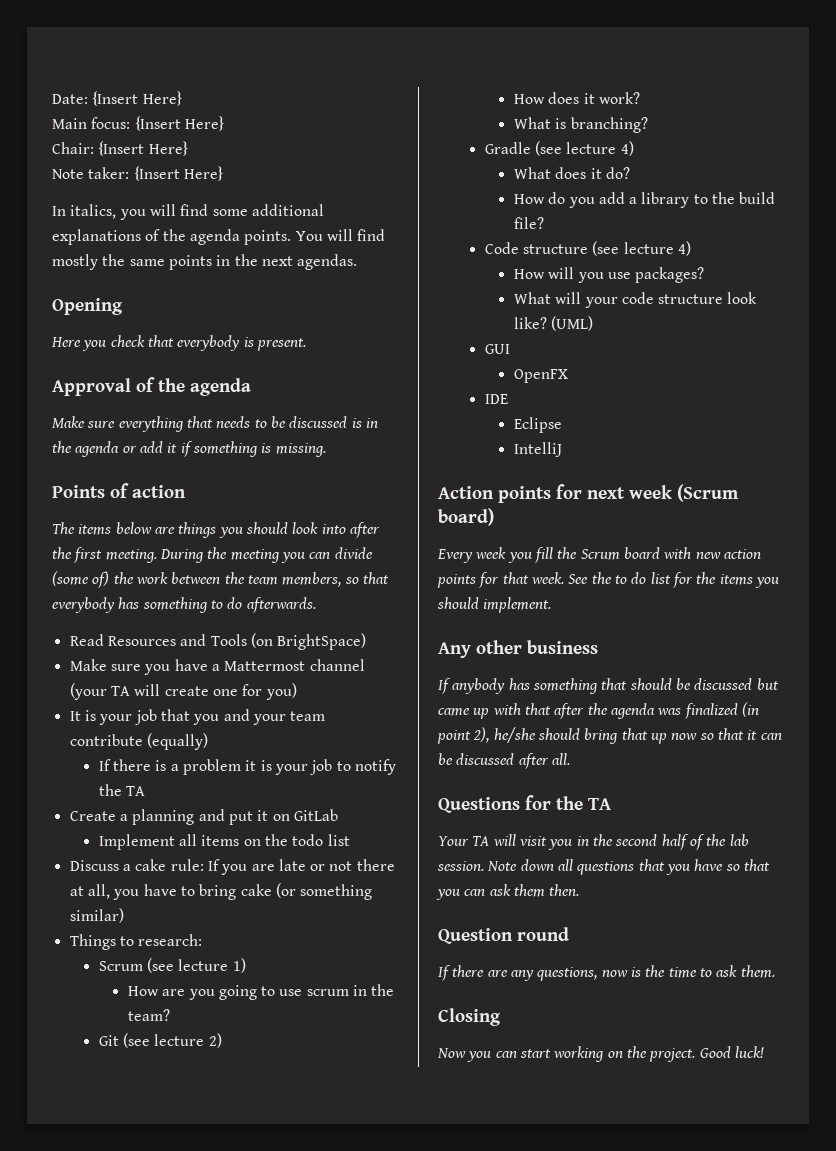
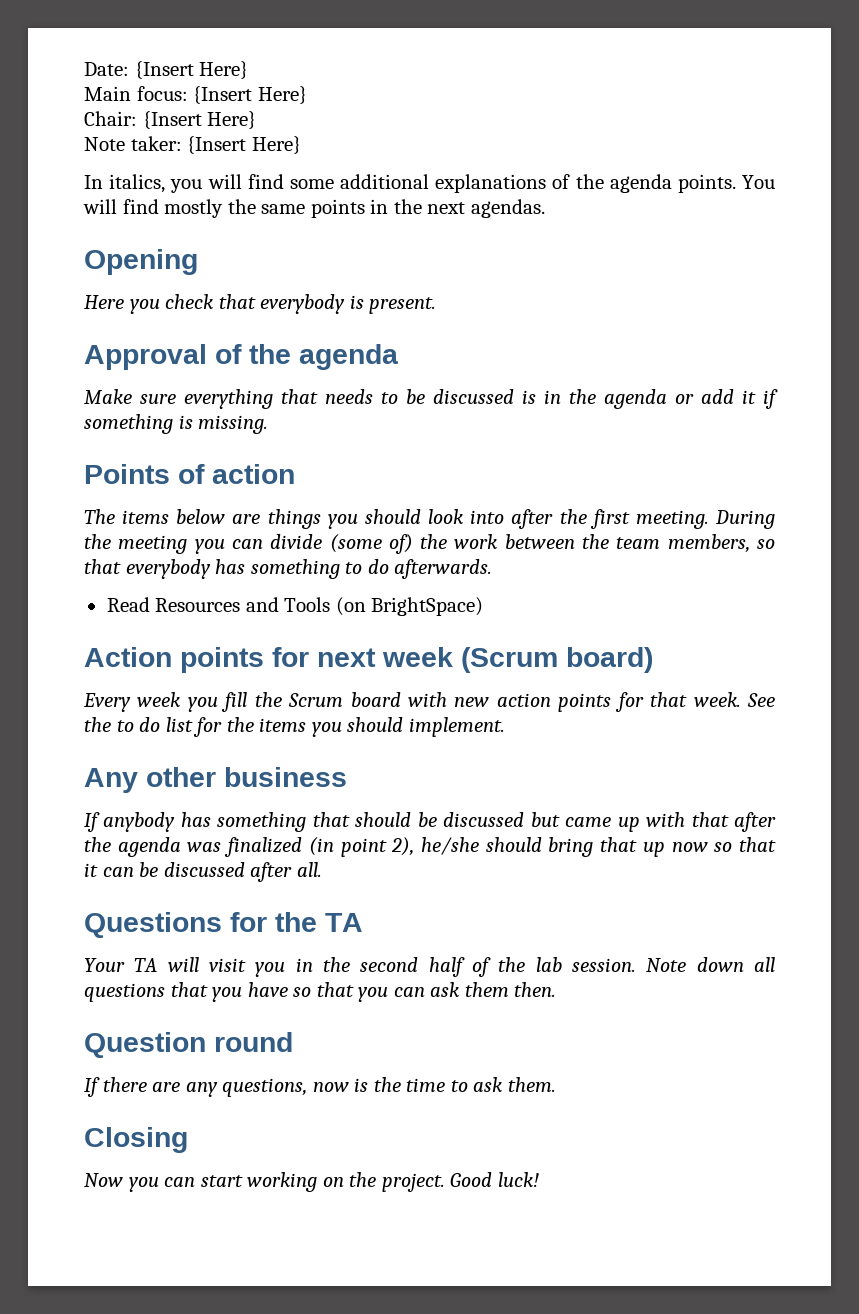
- Make sure you have a Mattermost channel (your TA will create one for you)
- It is your job that you and your team contribute (equally)
- If there is a problem it is your job to notify the TA
- Create a planning and put it on GitLab
- Implement all items on the todo list
- Discuss a cake rule: If you are late or not there at all, you have to bring cake (or something similar)
- Things to research:
- Scrum (see lecture 1)
- How are you going to use scrum in the team?
- Git (see lecture 2)
- How does it work?
- What is branching?
- Gradle (see lecture 4)
- What does it do?
- How do you add a library to the build file?
- Code structure (see lecture 4)
- How will you use packages?
- What will your code structure look like? (UML)
- GUI
- OpenFX
- IDE
- Eclipse
- IntelliJ

